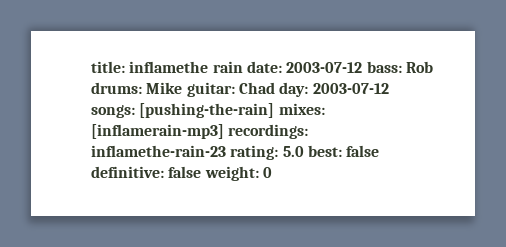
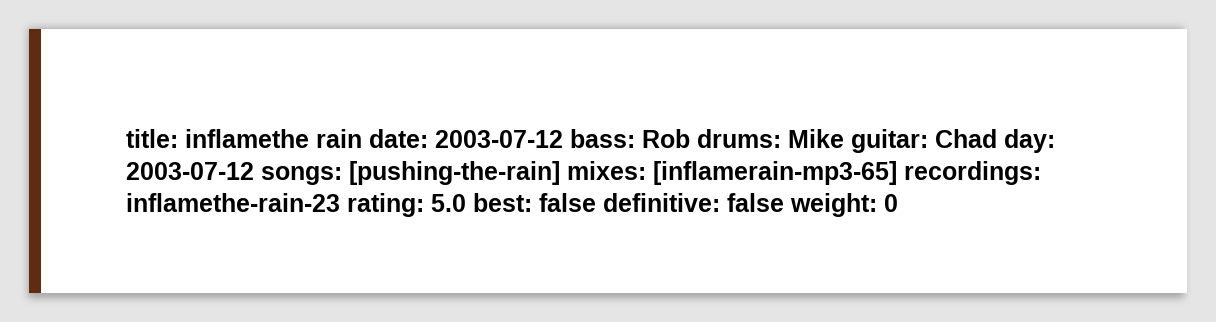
- title: inflamethe rain date: 2003-07-12 bass: Rob drums: Mike guitar: Chad day: 2003-07-12 songs: [pushing-the-rain] mixes: [inflamerain-mp3] recordings: inflamethe-rain-23 rating: 5.0 best: false definitive: false weight: 0
+ title: inflamethe rain date: 2003-07-12 bass: Rob drums: Mike guitar: Chad day: 2003-07-12 songs: [pushing-the-rain] mixes: [inflamerain-mp3-65] recordings: inflamethe-rain-23 rating: 5.0 best: false definitive: false weight: 0

